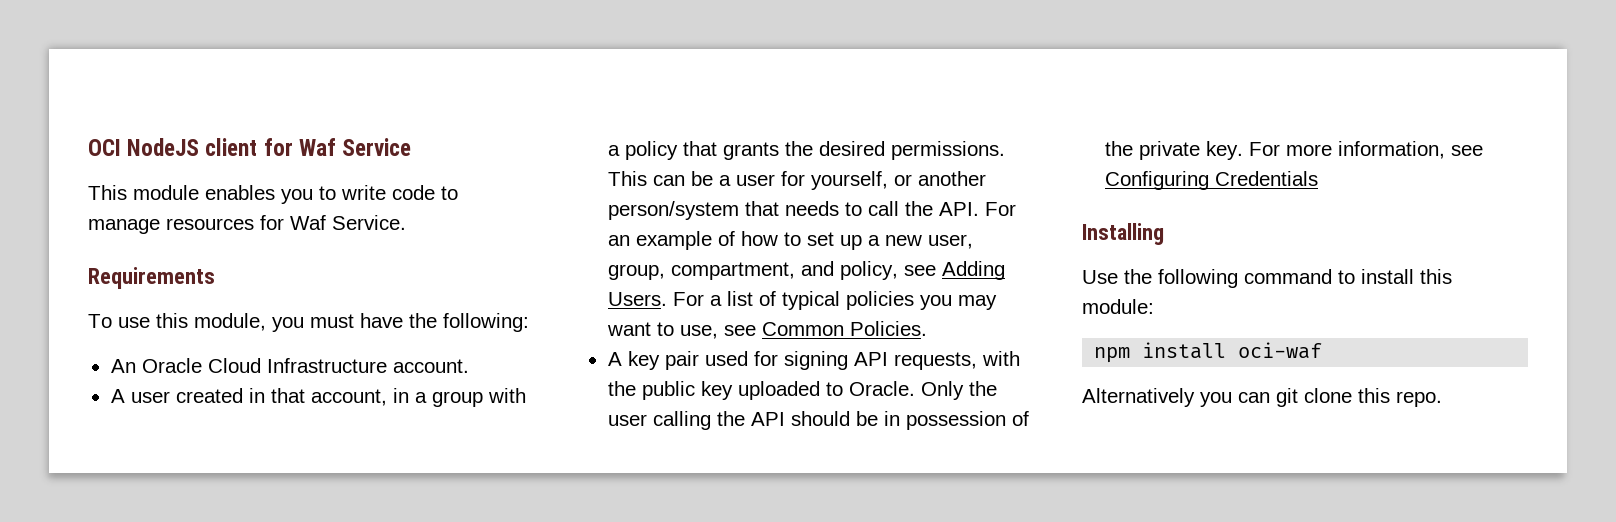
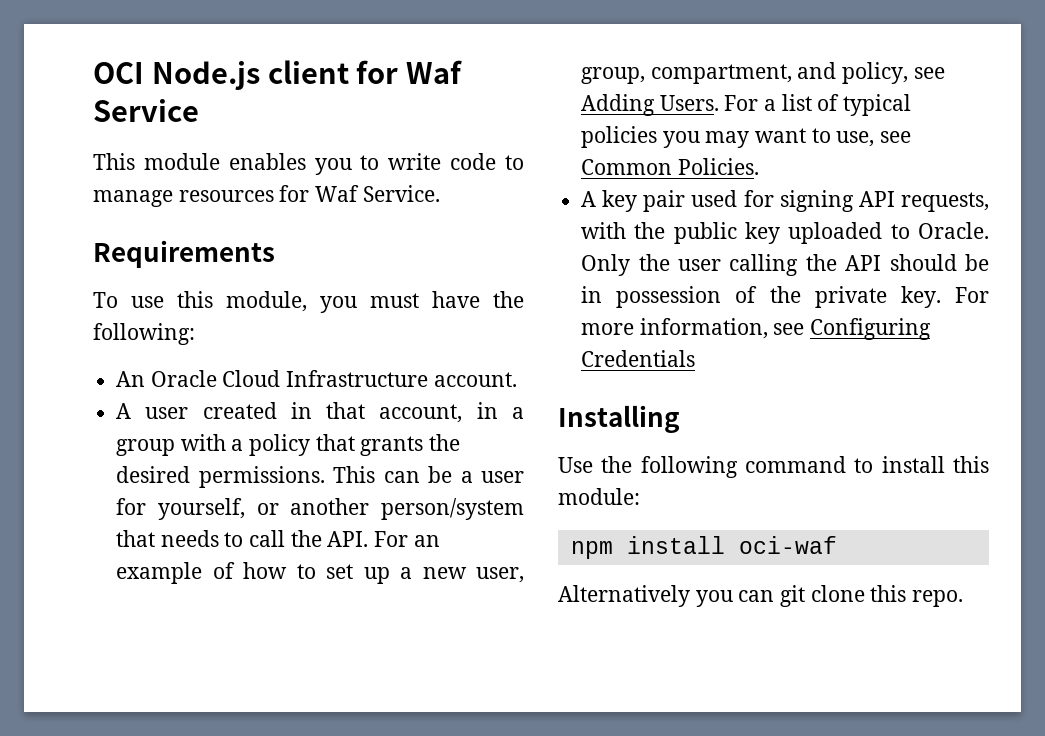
- OCI NodeJS client for Waf Service
+ OCI Node.js client for Waf Service

